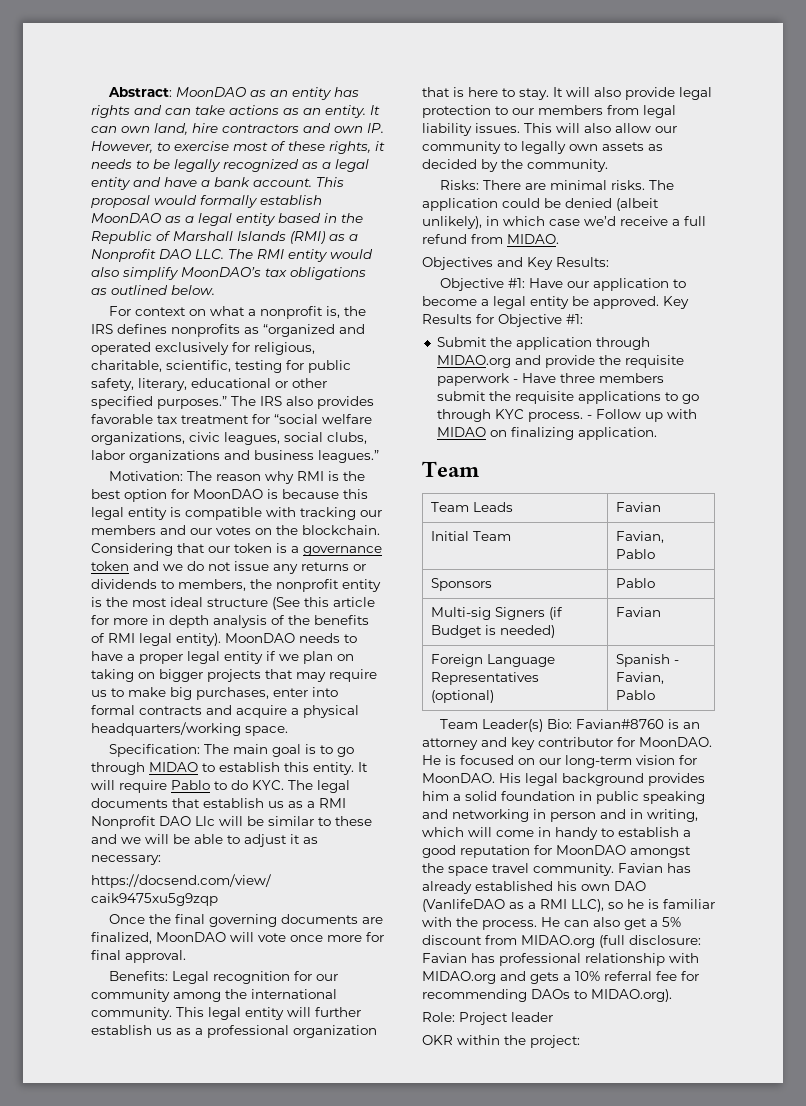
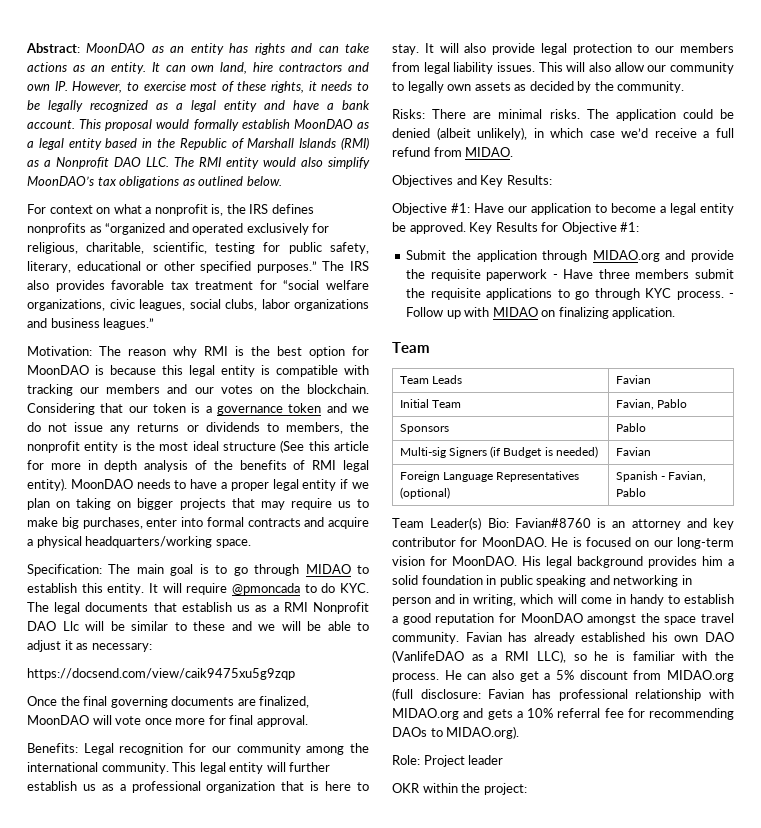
- It will require Pablo to do KYC. The legal documents that establish us as a RMI Nonprofit DAO Llc will be similar to these and we will be able to adjust it as necessary:
+ It will require @pmoncada to do KYC. The legal documents that establish us as a RMI Nonprofit DAO Llc will be similar to these and we will be able to adjust it as necessary:

